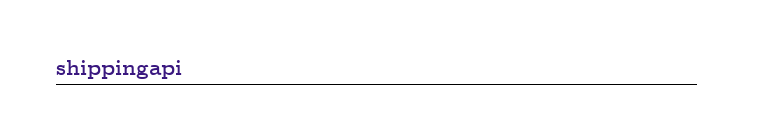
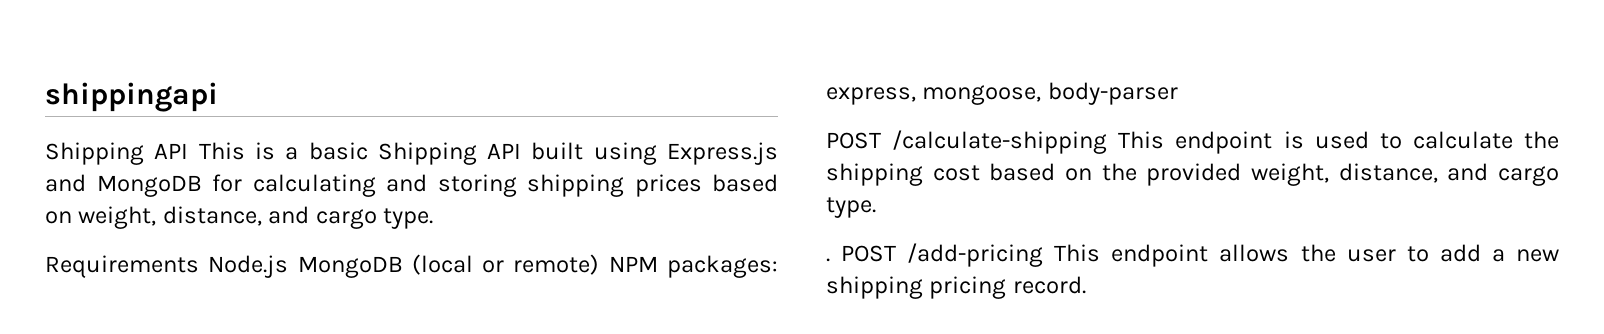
+ Shipping API This is a basic Shipping API built using Express.js and MongoDB for calculating and storing shipping prices based on weight, distance, and cargo type.
+ Requirements Node.js MongoDB (local or remote) NPM packages: express, mongoose, body-parser
+ POST /calculate-shipping This endpoint is used to calculate the shipping cost based on the provided weight, distance, and cargo type.
+ . POST /add-pricing This endpoint allows the user to add a new shipping pricing record.

